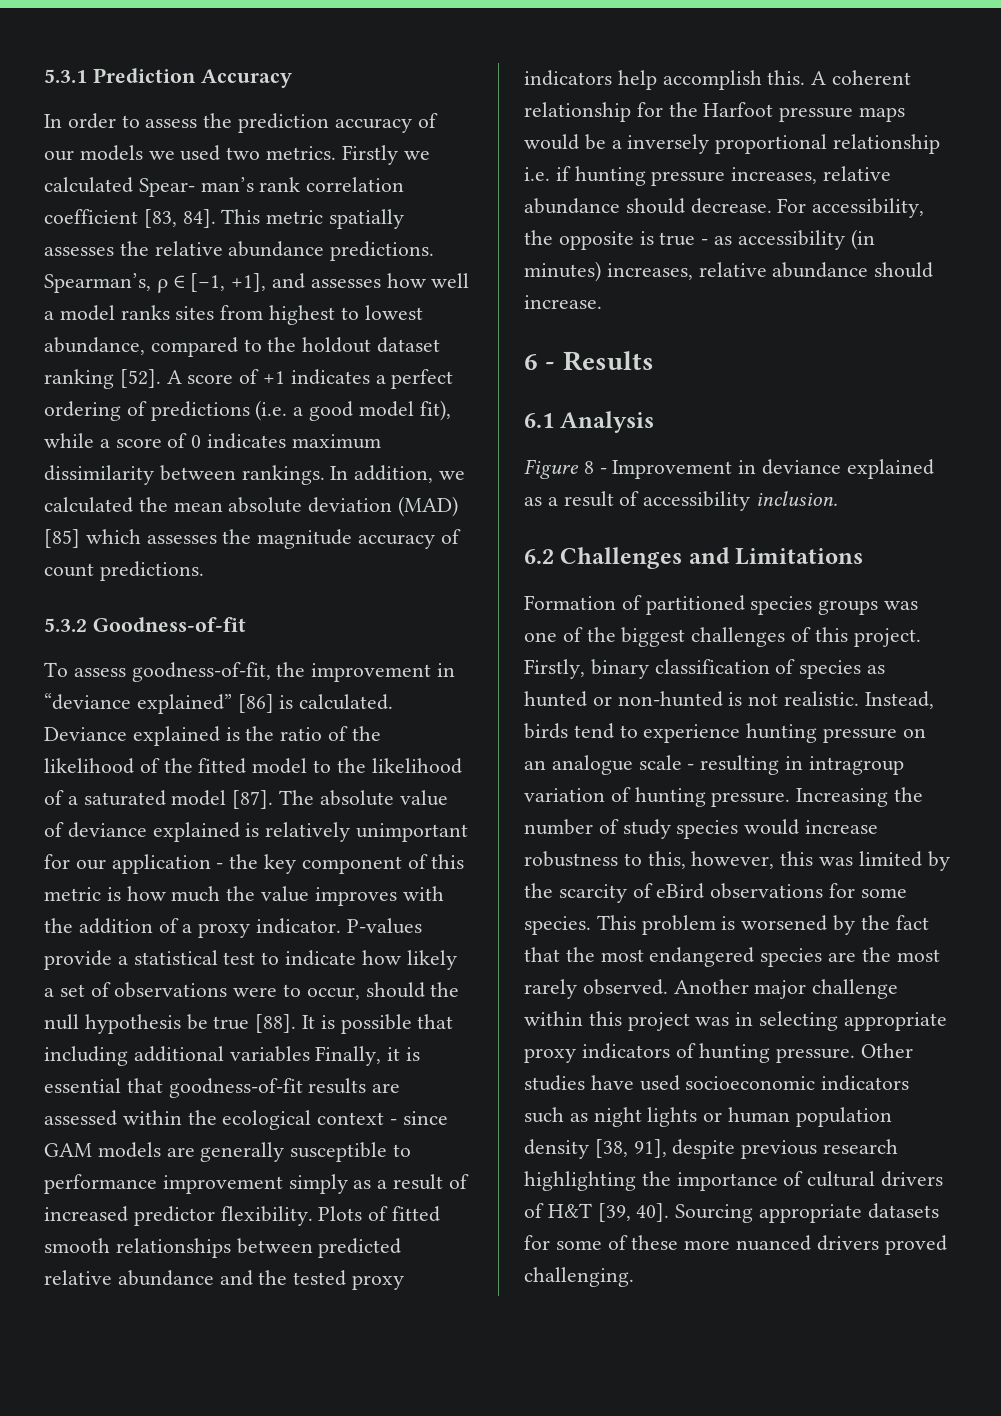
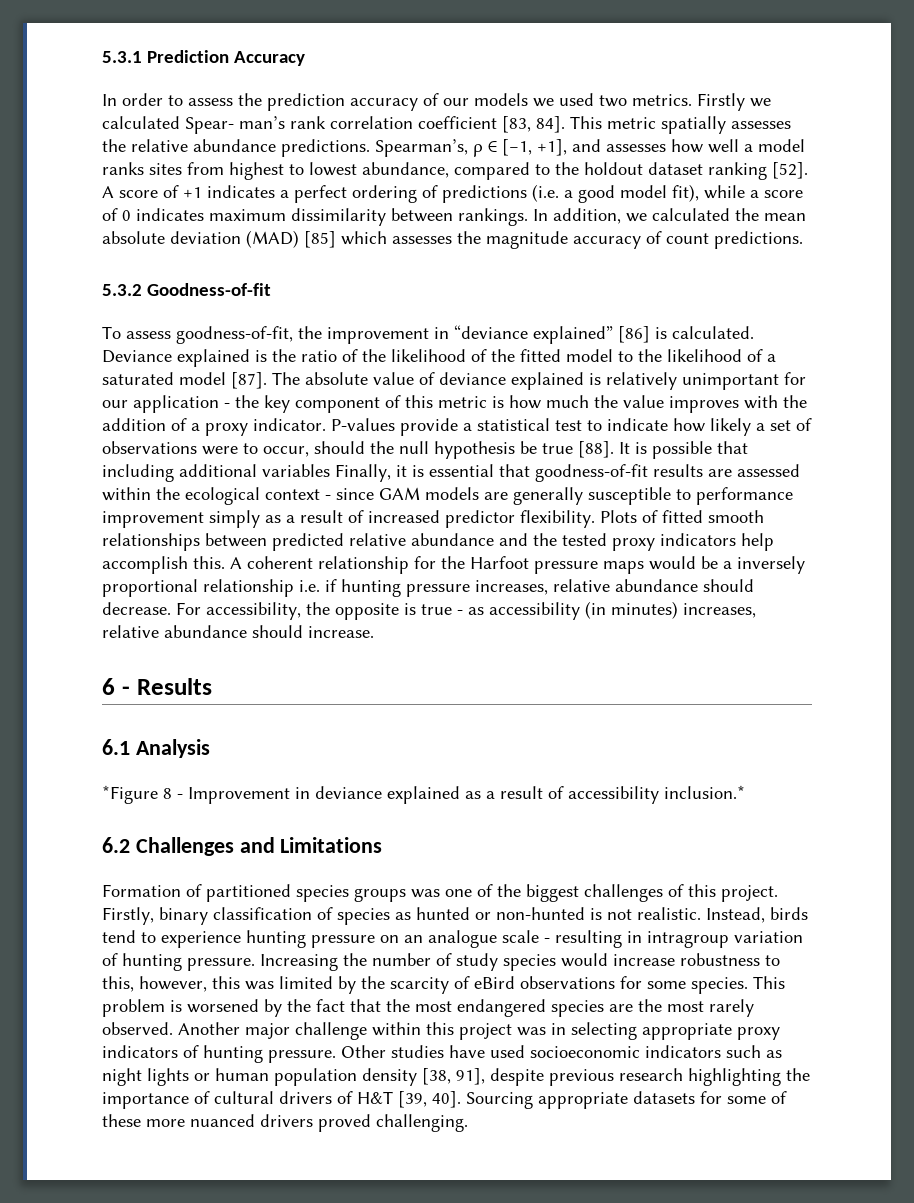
- Figure 8 - Improvement in deviance explained as a result of accessibility inclusion.
+ *Figure 8 - Improvement in deviance explained as a result of accessibility inclusion.*

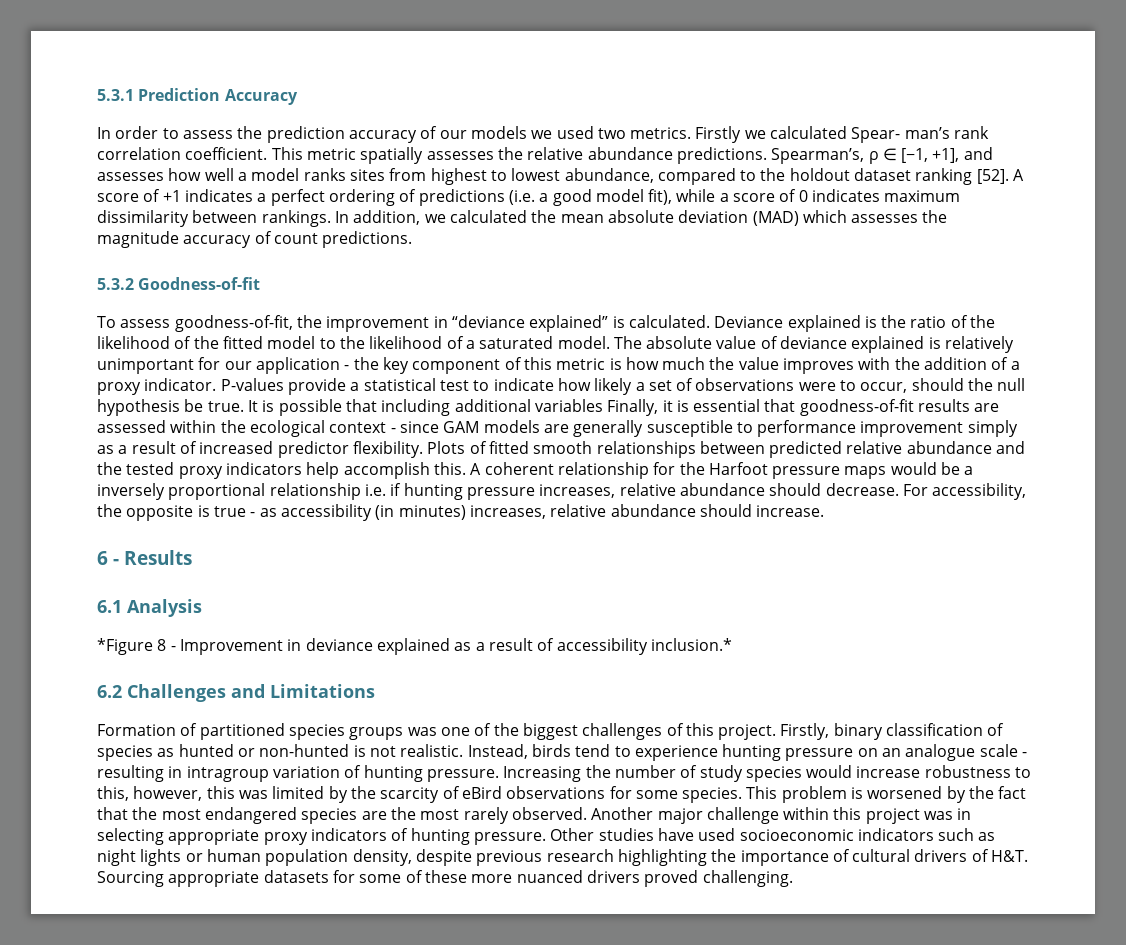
- Firstly we calculated Spear- man’s rank correlation coefficient [83, 84].
+ Firstly we calculated Spear- man’s rank correlation coefficient.
- In addition, we calculated the mean absolute deviation (MAD) [85] which assesses the magnitude accuracy of count predictions.
+ In addition, we calculated the mean absolute deviation (MAD) which assesses the magnitude accuracy of count predictions.
- To assess goodness-of-fit, the improvement in “deviance explained” [86] is calculated.
+ To assess goodness-of-fit, the improvement in “deviance explained” is calculated.
- Deviance explained is the ratio of the likelihood of the fitted model to the likelihood of a saturated model [87].
+ Deviance explained is the ratio of the likelihood of the fitted model to the likelihood of a saturated model.
- P-values provide a statistical test to indicate how likely a set of observations were to occur, should the null hypothesis be true [88].
+ P-values provide a statistical test to indicate how likely a set of observations were to occur, should the null hypothesis be true.
- Other studies have used socioeconomic indicators such as night lights or human population density [38, 91], despite previous research highlighting the importance of cultural drivers of H&T [39, 40]. Sourcing appropriate datasets for some of these more nuanced drivers proved challenging.
+ Other studies have used socioeconomic indicators such as night lights or human population density, despite previous research highlighting the importance of cultural drivers of H&T. Sourcing appropriate datasets for some of these more nuanced drivers proved challenging.

